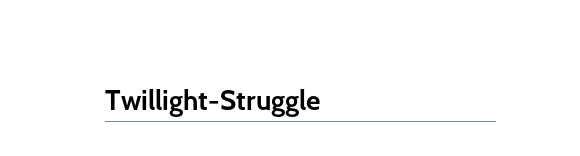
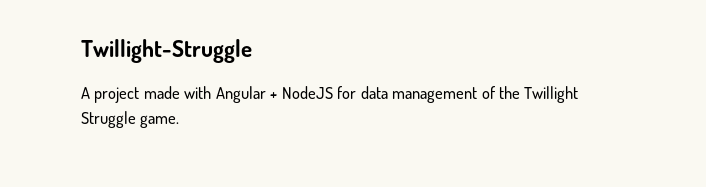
+ A project made with Angular + NodeJS for data management of the Twillight Struggle game.

